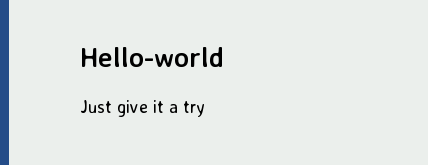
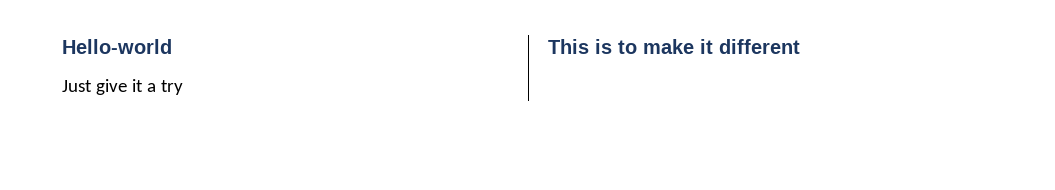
+ This is to make it different

